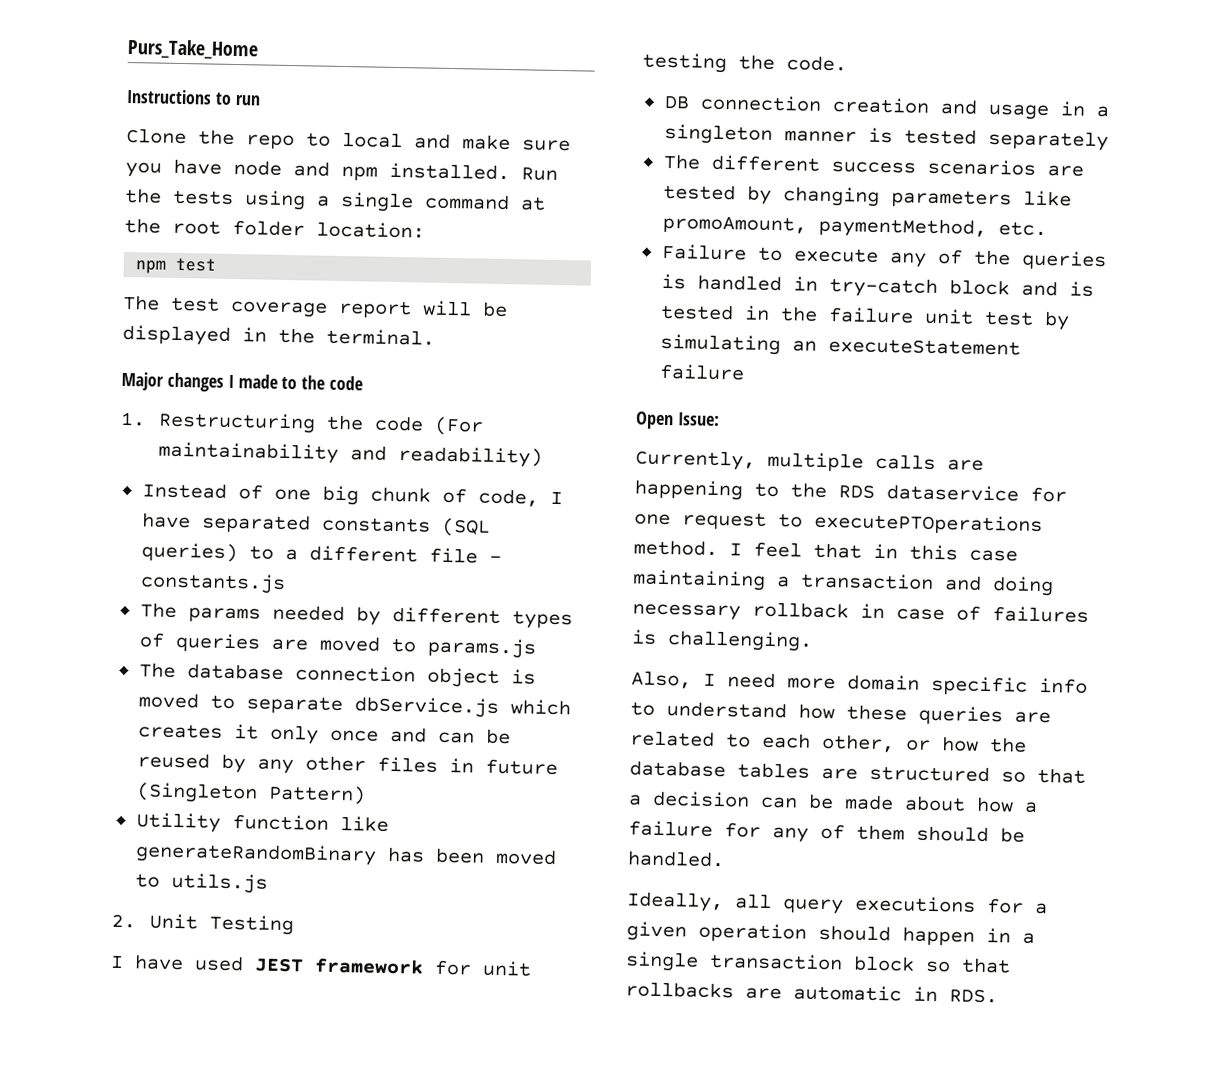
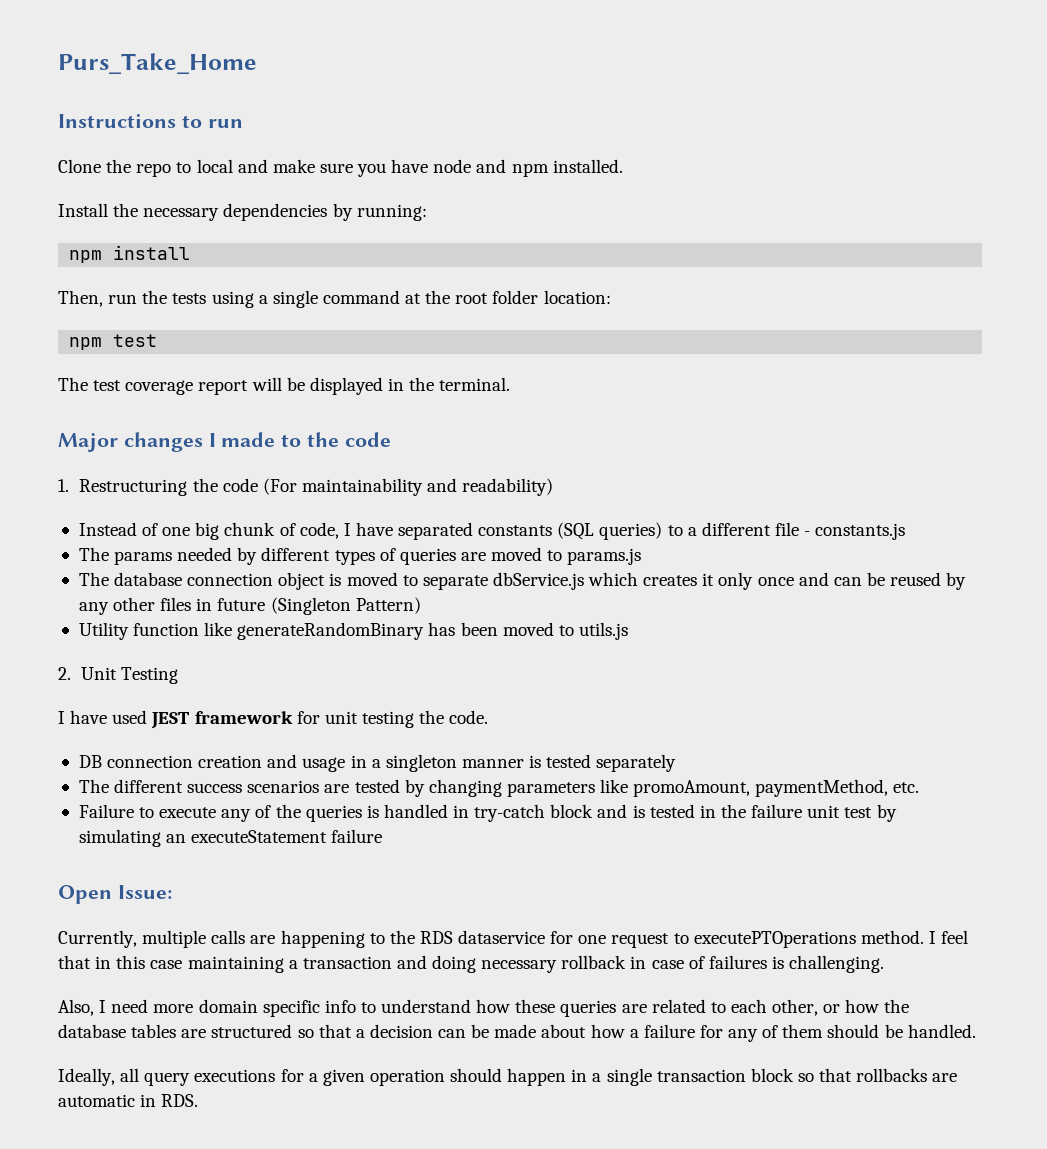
- Clone the repo to local and make sure you have node and npm installed. Run the tests using a single command at the root folder location:
+ Clone the repo to local and make sure you have node and npm installed.
+ Install the necessary dependencies by running:
+ npm install
+ Then, run the tests using a single command at the root folder location:

